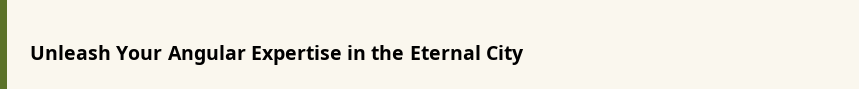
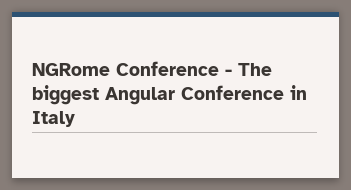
- Unleash Your Angular Expertise in the Eternal City
+ NGRome Conference - The biggest Angular Conference in Italy

